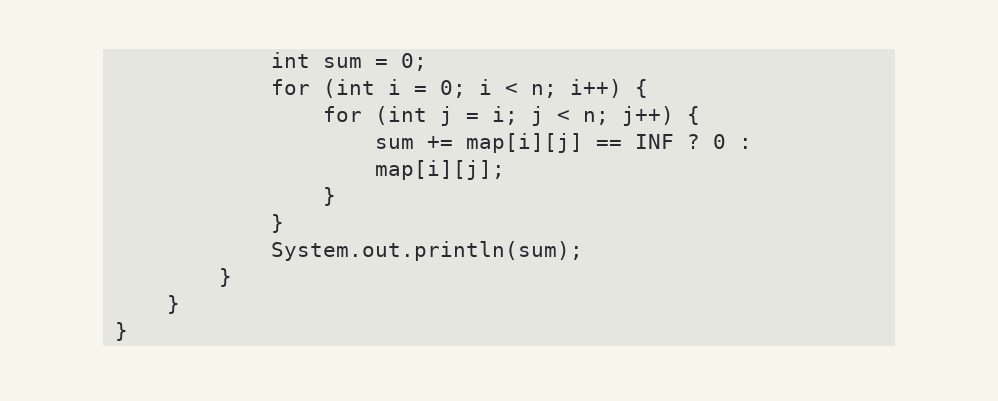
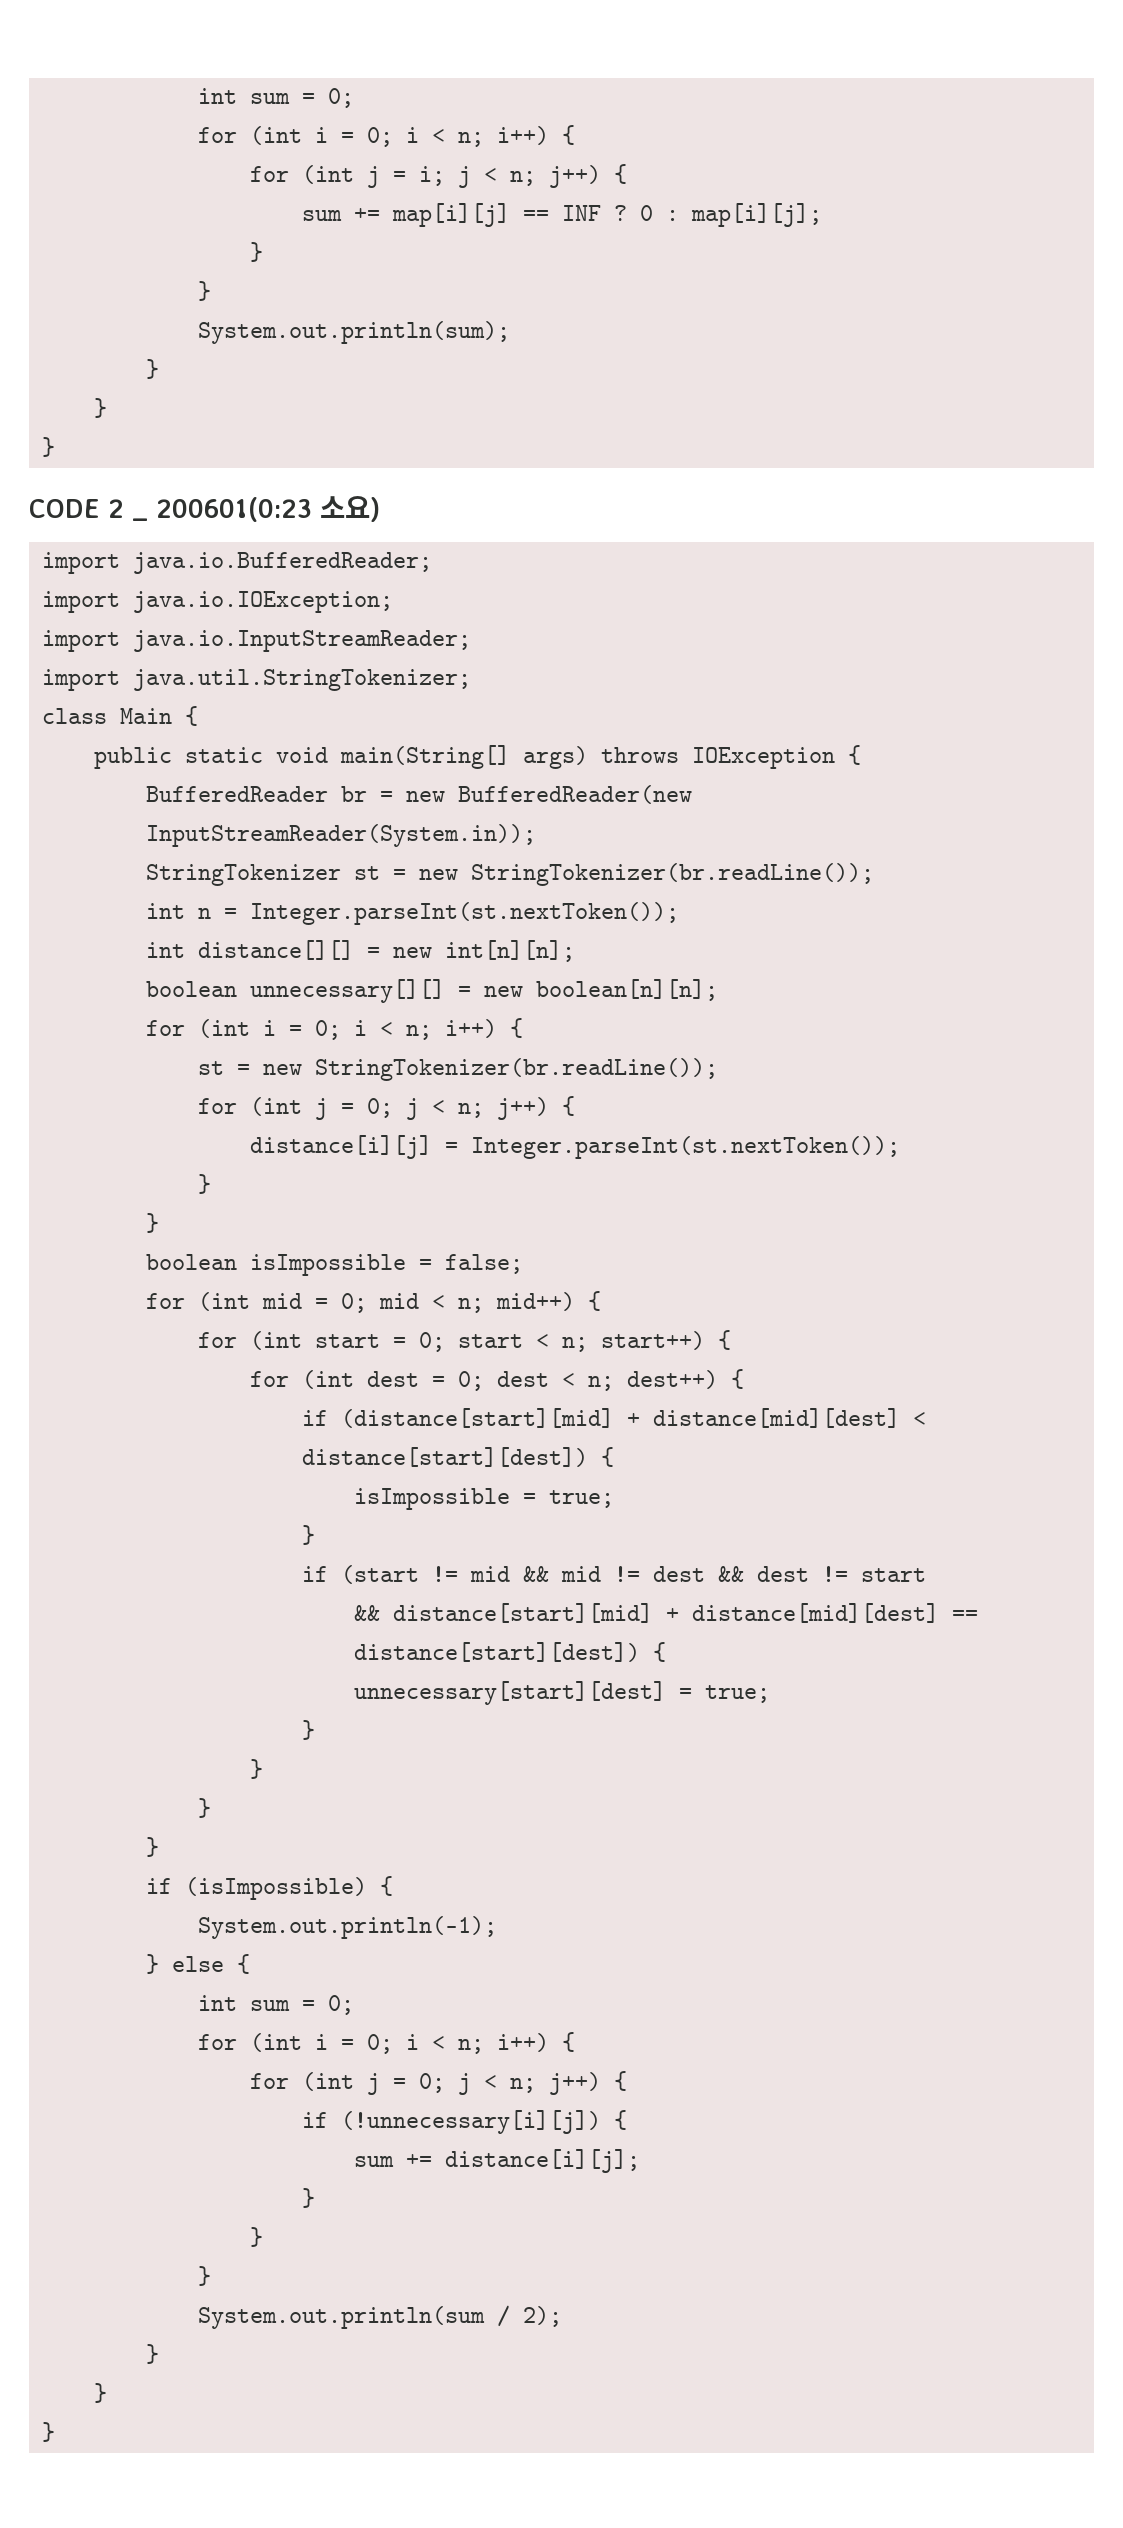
+ CODE 2 _ 200601(0:23 소요)
+ import java.io.BufferedReader;
+ import java.io.IOException;
+ import java.io.InputStreamReader;
+ import java.util.StringTokenizer;
+ class Main {
+ public static void main(String[] args) throws IOException {
+ BufferedReader br = new BufferedReader(new InputStreamReader(System.in));
+ StringTokenizer st = new StringTokenizer(br.readLine());
+ int n = Integer.parseInt(st.nextToken());
+ int distance[][] = new int[n][n];
+ boolean unnecessary[][] = new boolean[n][n];
+ for (int i = 0; i < n; i++) {
+ st = new StringTokenizer(br.readLine());
+ for (int j = 0; j < n; j++) {
+ distance[i][j] = Integer.parseInt(st.nextToken());
+ }
+ }
+ boolean isImpossible = false;
+ for (int mid = 0; mid < n; mid++) {
+ for (int start = 0; start < n; start++) {
+ for (int dest = 0; dest < n; dest++) {
+ if (distance[start][mid] + distance[mid][dest] < distance[start][dest]) {
+ isImpossible = true;
+ }
+ if (start != mid && mid != dest && dest != start
+ && distance[start][mid] + distance[mid][dest] == distance[start][dest]) {
+ unnecessary[start][dest] = true;
+ }
+ }
+ }
+ }
+ if (isImpossible) {
+ System.out.println(-1);
+ } else {
+ int sum = 0;
+ for (int i = 0; i < n; i++) {
+ for (int j = 0; j < n; j++) {
+ if (!unnecessary[i][j]) {
+ sum += distance[i][j];
+ }
+ }
+ }
+ System.out.println(sum / 2);
+ }
+ }
+ }

